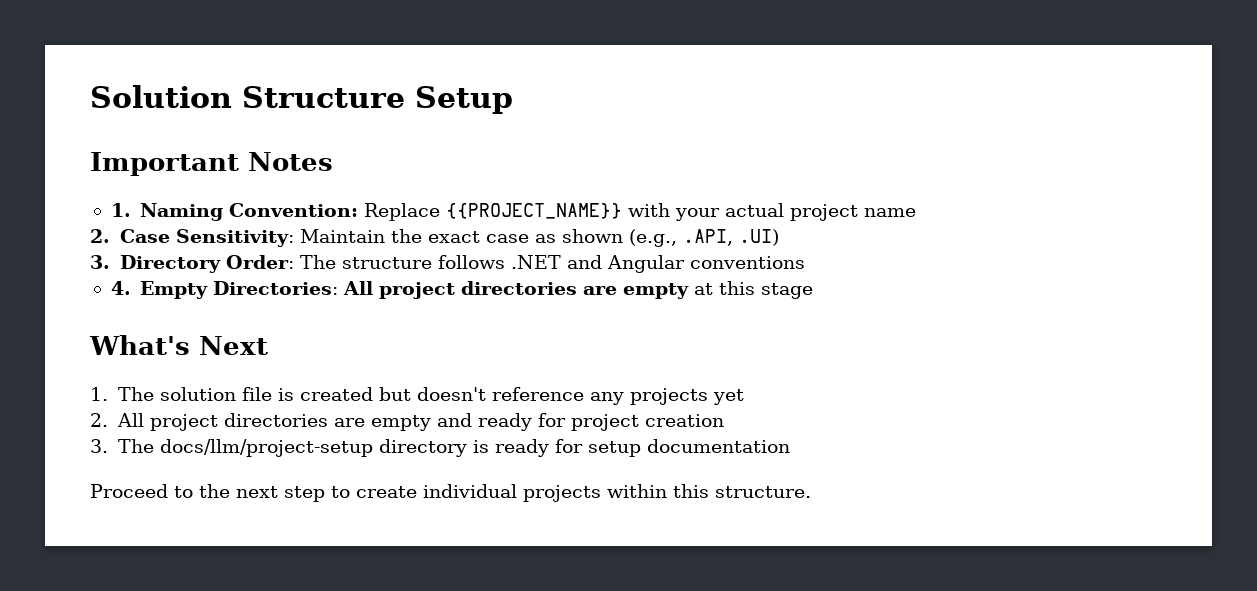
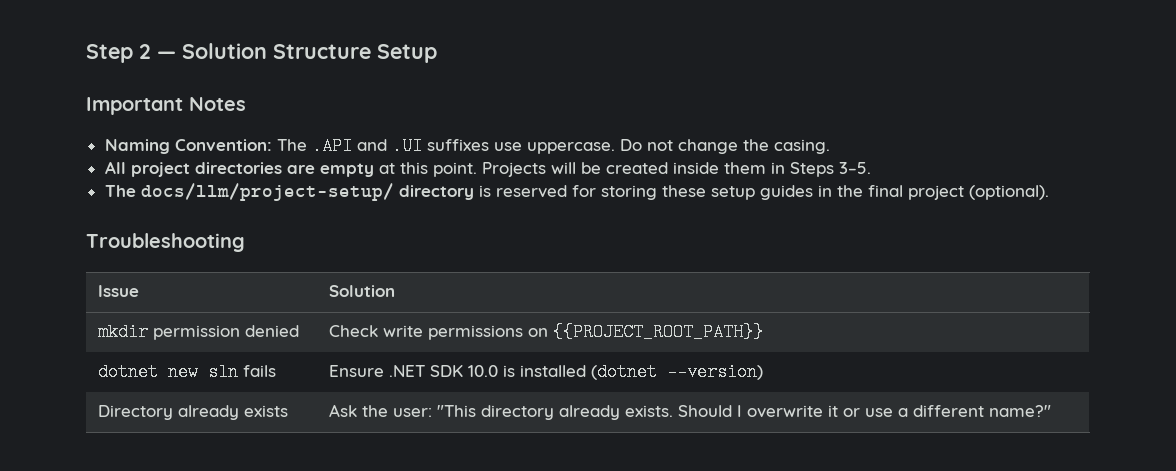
- Solution Structure Setup
+ Step 2 — Solution Structure Setup
- 1. Naming Convention: Replace {{PROJECT_NAME}} with your actual project name
- 2. Case Sensitivity: Maintain the exact case as shown (e.g., .API, .UI)
- 3. Directory Order: The structure follows .NET and Angular conventions
- 4. Empty Directories: All project directories are empty at this stage
- What's Next
- 1. The solution file is created but doesn't reference any projects yet
- 2. All project directories are empty and ready for project creation
- 3. The docs/llm/project-setup directory is ready for setup documentation
- Proceed to the next step to create individual projects within this structure.
+ Naming Convention: The .API and .UI suffixes use uppercase. Do not change the casing.
+ All project directories are empty at this point. Projects will be created inside them in Steps 3–5.
+ The docs/llm/project-setup/ directory is reserved for storing these setup guides in the final project (optional).
+ Troubleshooting
+ Issue | Solution
+ mkdir permission denied | Check write permissions on {{PROJECT_ROOT_PATH}}
+ dotnet new sln fails | Ensure .NET SDK 10.0 is installed (dotnet --version)
+ Directory already exists | Ask the user: "This directory already exists. Should I overwrite it or use a different name?"

